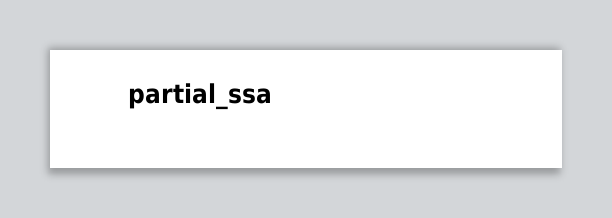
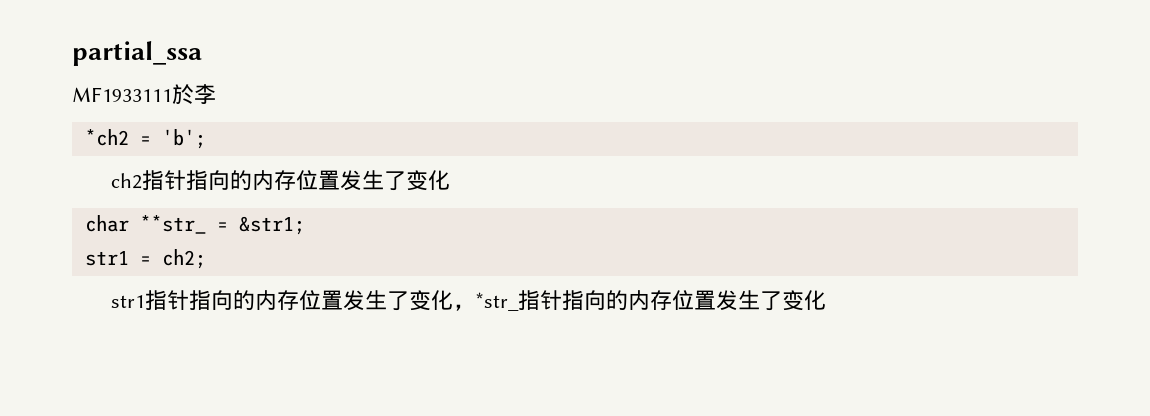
+ MF1933111於李
+ *ch2 = 'b';
+ ch2指针指向的内存位置发生了变化
+ char **str_ = &str1;
+ str1 = ch2;
+ str1指针指向的内存位置发生了变化，*str_指针指向的内存位置发生了变化

